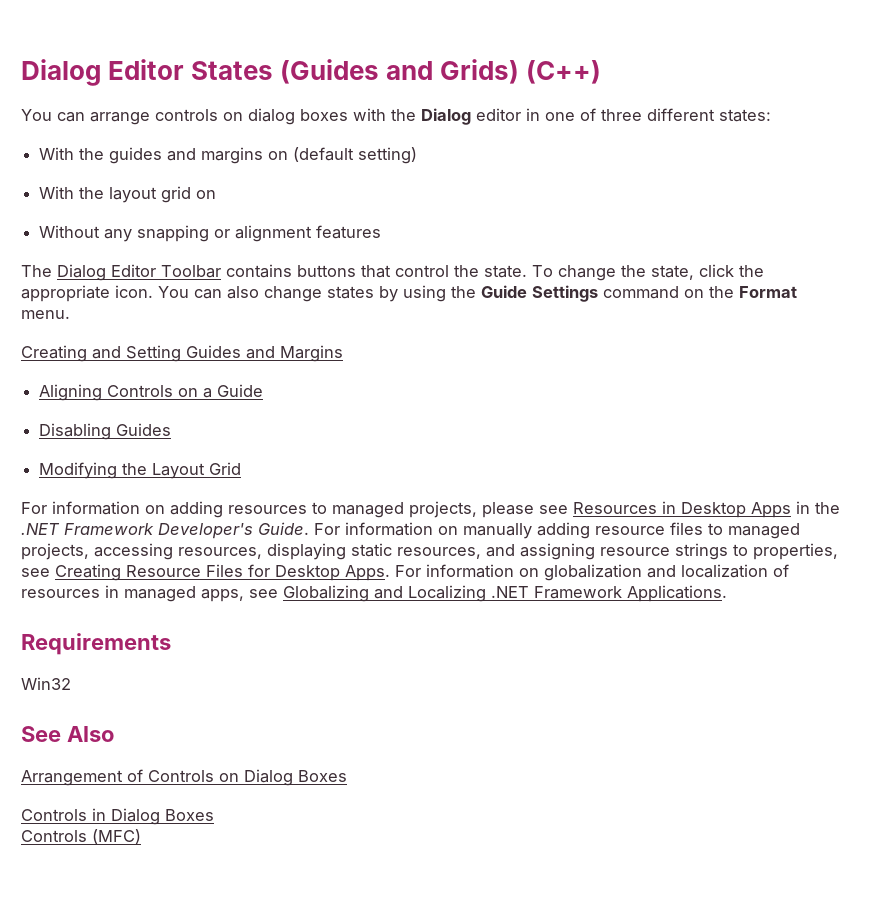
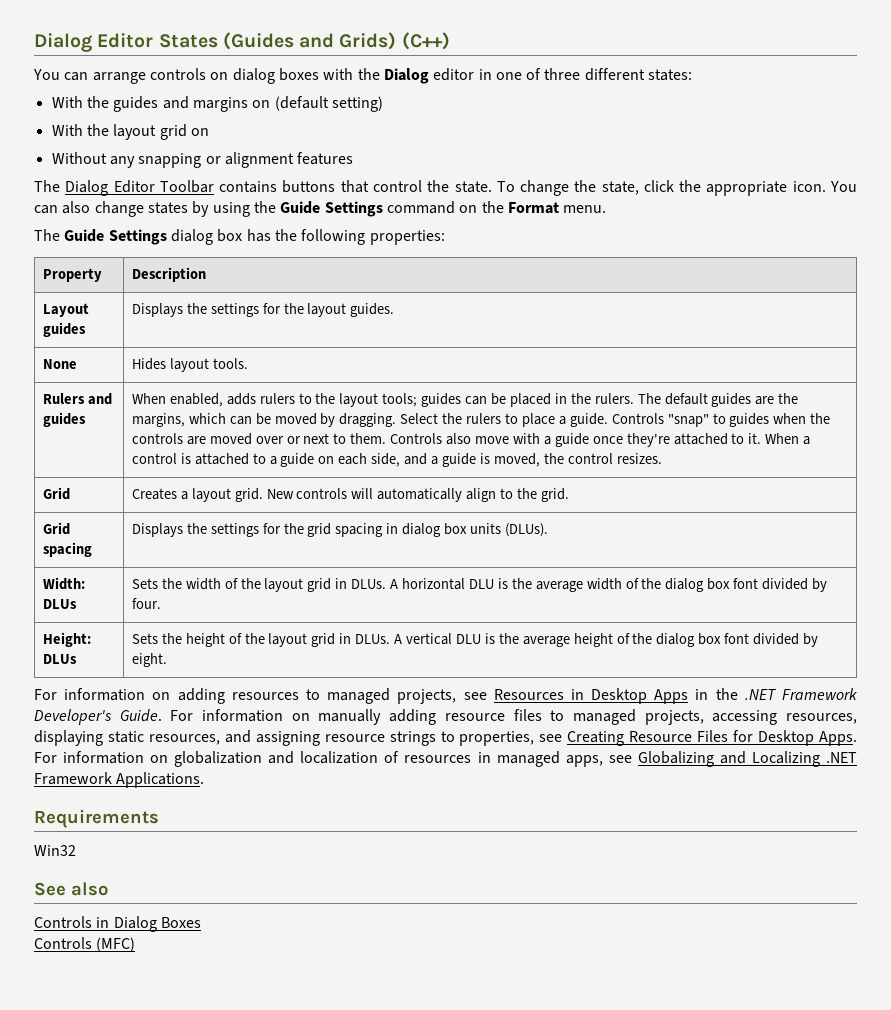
- Creating and Setting Guides and Margins
- Aligning Controls on a Guide
- Disabling Guides
- Modifying the Layout Grid
+ The Guide Settings dialog box has the following properties:
+ Property | Description
+ Layout guides | Displays the settings for the layout guides.
+ None | Hides layout tools.
+ Rulers and guides | When enabled, adds rulers to the layout tools; guides can be placed in the rulers. The default guides are the margins, which can be moved by dragging. Select the rulers to place a guide. Controls "snap" to guides when the controls are moved over or next to them. Controls also move with a guide once they're attached to it. When a control is attached to a guide on each side, and a guide is moved, the control resizes.
+ Grid | Creates a layout grid. New controls will automatically align to the grid.
+ Grid spacing | Displays the settings for the grid spacing in dialog box units (DLUs).
+ Width: DLUs | Sets the width of the layout grid in DLUs. A horizontal DLU is the average width of the dialog box font divided by four.
+ Height: DLUs | Sets the height of the layout grid in DLUs. A vertical DLU is the average height of the dialog box font divided by eight.
- For information on adding resources to managed projects, please see Resources in Desktop Apps in the .NET Framework Developer's Guide.
+ For information on adding resources to managed projects, see Resources in Desktop Apps in the .NET Framework Developer's Guide.
- See Also
- Arrangement of Controls on Dialog Boxes
+ See also

